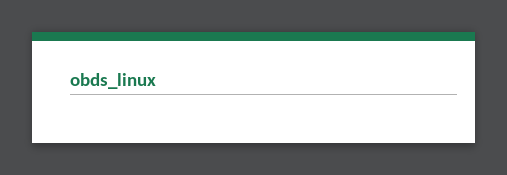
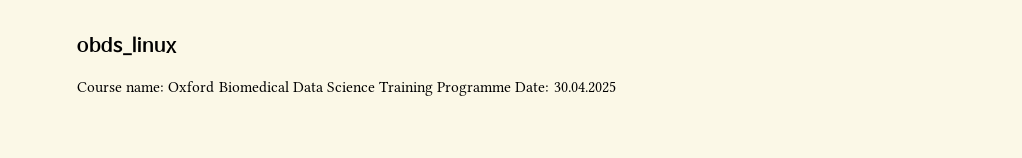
+ Course name: Oxford Biomedical Data Science Training Programme Date: 30.04.2025

